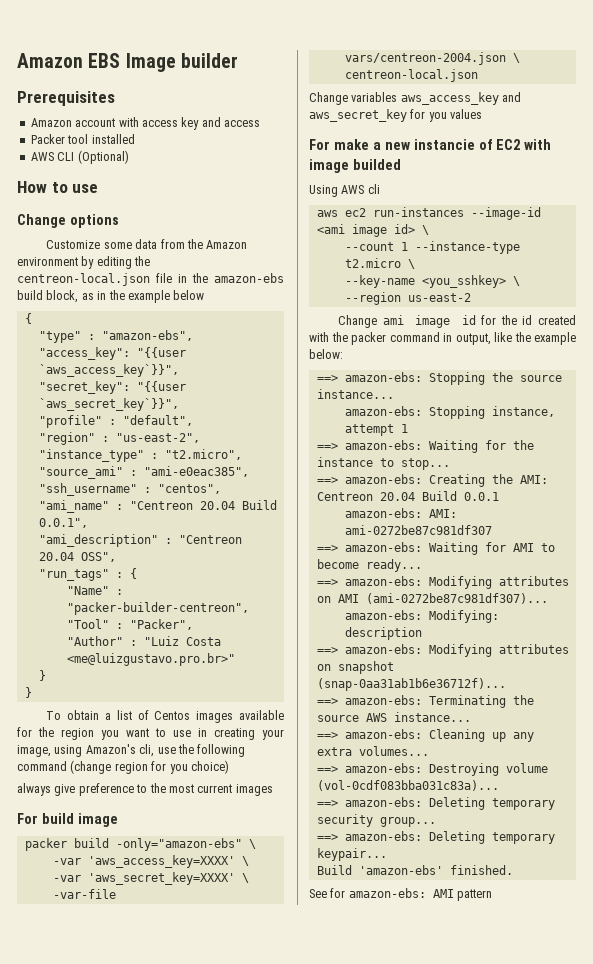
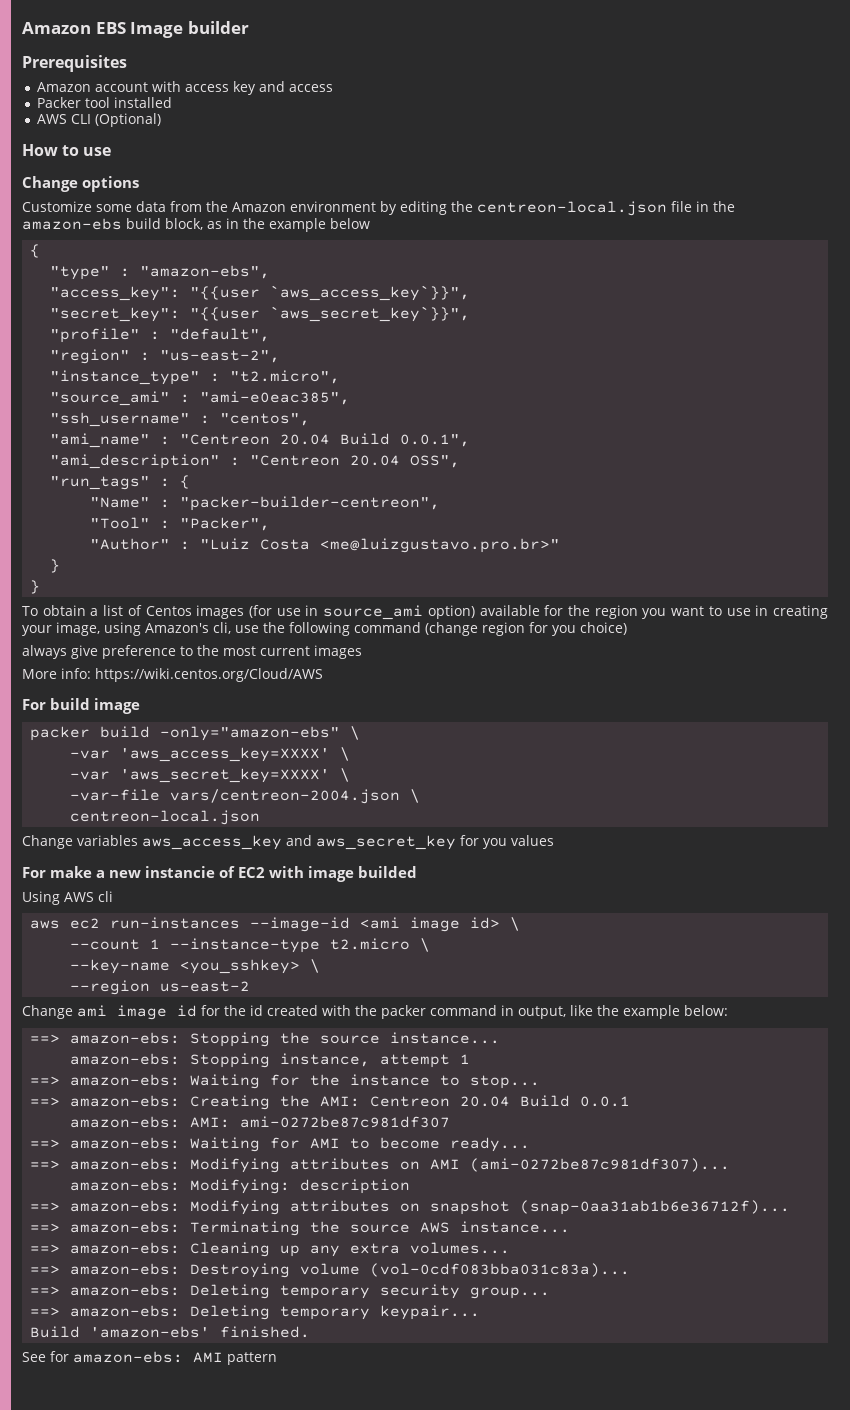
- To obtain a list of Centos images available for the region you want to use in creating your image, using Amazon's cli, use the following command (change region for you choice)
+ To obtain a list of Centos images (for use in source_ami option) available for the region you want to use in creating your image, using Amazon's cli, use the following command (change region for you choice)
+ More info: https://wiki.centos.org/Cloud/AWS

